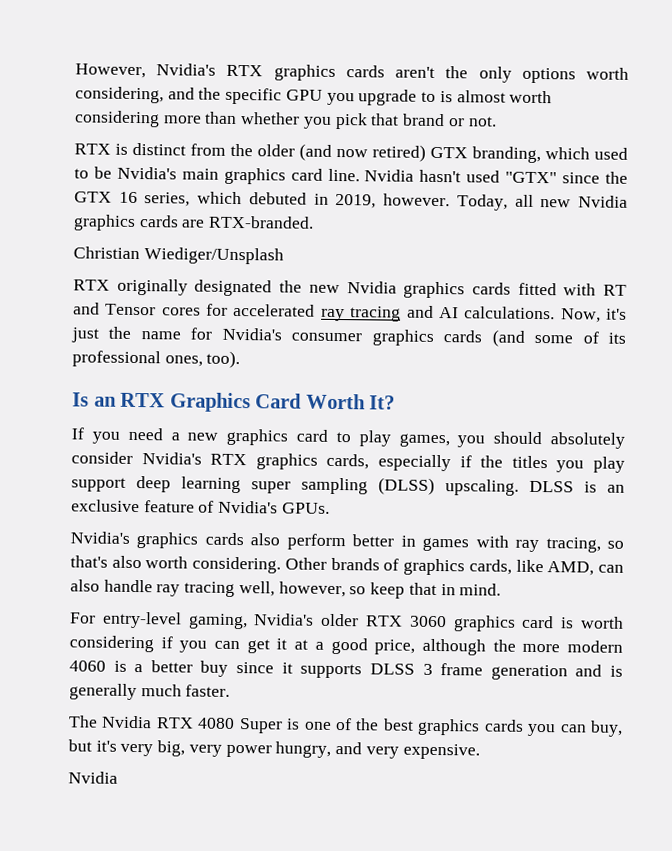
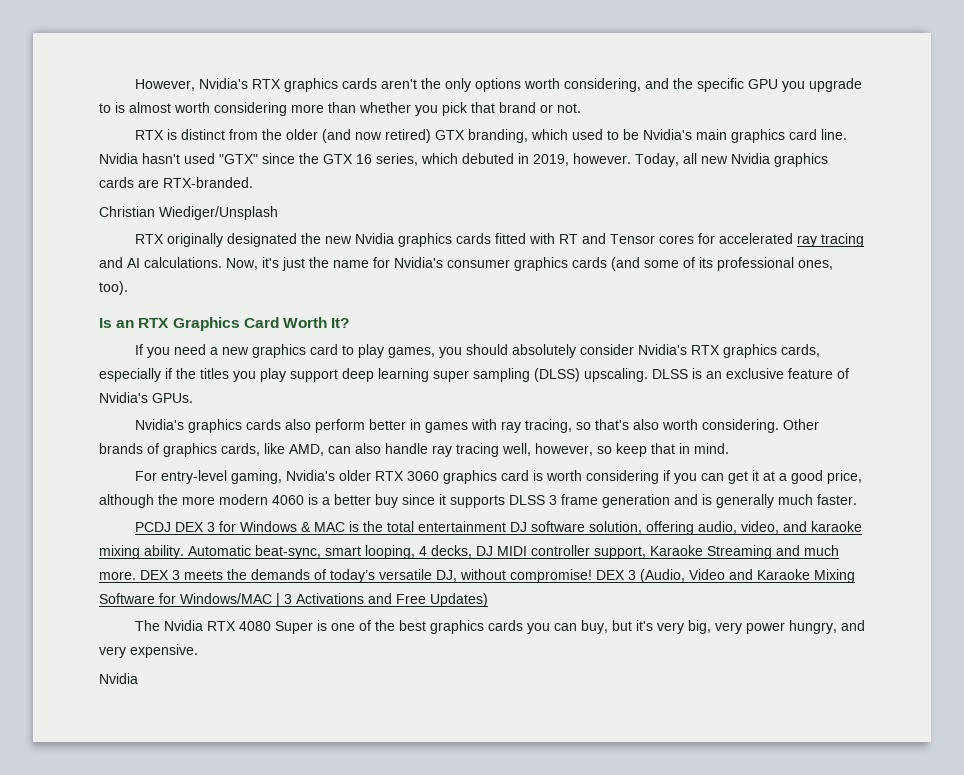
+ PCDJ DEX 3 for Windows & MAC is the total entertainment DJ software solution, offering audio, video, and karaoke mixing ability. Automatic beat-sync, smart looping, 4 decks, DJ MIDI controller support, Karaoke Streaming and much more. DEX 3 meets the demands of today’s versatile DJ, without compromise! DEX 3 (Audio, Video and Karaoke Mixing Software for Windows/MAC | 3 Activations and Free Updates)

